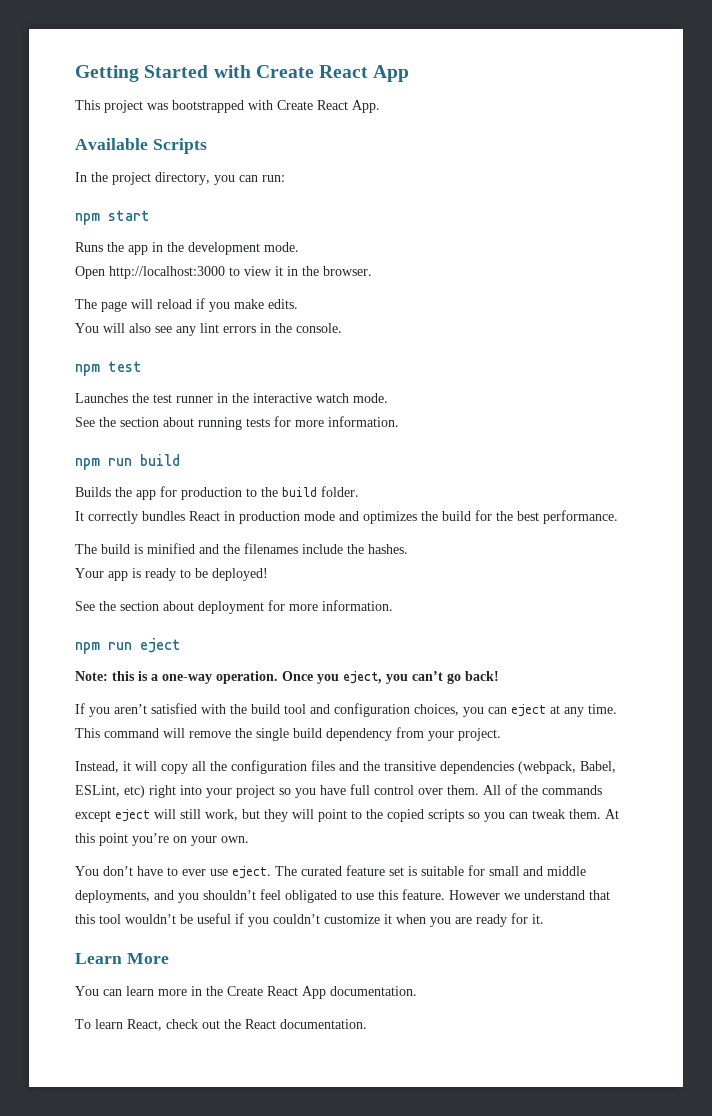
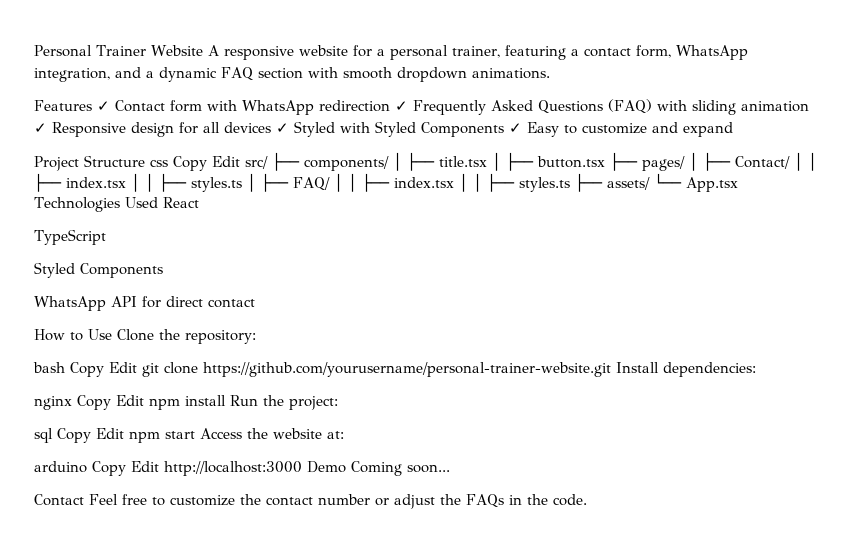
- Getting Started with Create React App
- This project was bootstrapped with Create React App.
- Available Scripts
- In the project directory, you can run:
- npm start
- Runs the app in the development mode.
- Open http://localhost:3000 to view it in the browser.
- The page will reload if you make edits.
- You will also see any lint errors in the console.
- npm test
- Launches the test runner in the interactive watch mode.
- See the section about running tests for more information.
- npm run build
- Builds the app for production to the build folder.
- It correctly bundles React in production mode and optimizes the build for the best performance.
- The build is minified and the filenames include the hashes.
- Your app is ready to be deployed!
- See the section about deployment for more information.
- npm run eject
- Note: this is a one-way operation. Once you eject, you can’t go back!
- If you aren’t satisfied with the build tool and configuration choices, you can eject at any time. This command will remove the single build dependency from your project.
- Instead, it will copy all the configuration files and the transitive dependencies (webpack, Babel, ESLint, etc) right into your project so you have full control over them. All of the commands except eject will still work, but they will point to the copied scripts so you can tweak them. At this point you’re on your own.
- You don’t have to ever use eject. The curated feature set is suitable for small and middle deployments, and you shouldn’t feel obligated to use this feature. However we understand that this tool wouldn’t be useful if you couldn’t customize it when you are ready for it.
- Learn More
- You can learn more in the Create React App documentation.
- To learn React, check out the React documentation.
+ Personal Trainer Website A responsive website for a personal trainer, featuring a contact form, WhatsApp integration, and a dynamic FAQ section with smooth dropdown animations.
+ Features ✓ Contact form with WhatsApp redirection ✓ Frequently Asked Questions (FAQ) with sliding animation ✓ Responsive design for all devices ✓ Styled with Styled Components ✓ Easy to customize and expand
+ Project Structure css Copy Edit src/ ├── components/ │ ├── title.tsx │ ├── button.tsx ├── pages/ │ ├── Contact/ │ │ ├── index.tsx │ │ ├── styles.ts │ ├── FAQ/ │ │ ├── index.tsx │ │ ├── styles.ts ├── assets/ └── App.tsx Technologies Used React
+ TypeScript
+ Styled Components
+ WhatsApp API for direct contact
+ How to Use Clone the repository:
+ bash Copy Edit git clone https://github.com/yourusername/personal-trainer-website.git Install dependencies:
+ nginx Copy Edit npm install Run the project:
+ sql Copy Edit npm start Access the website at:
+ arduino Copy Edit http://localhost:3000 Demo Coming soon...
+ Contact Feel free to customize the contact number or adjust the FAQs in the code.

